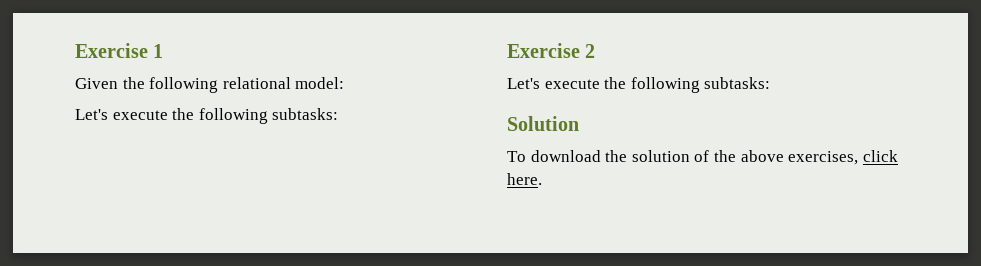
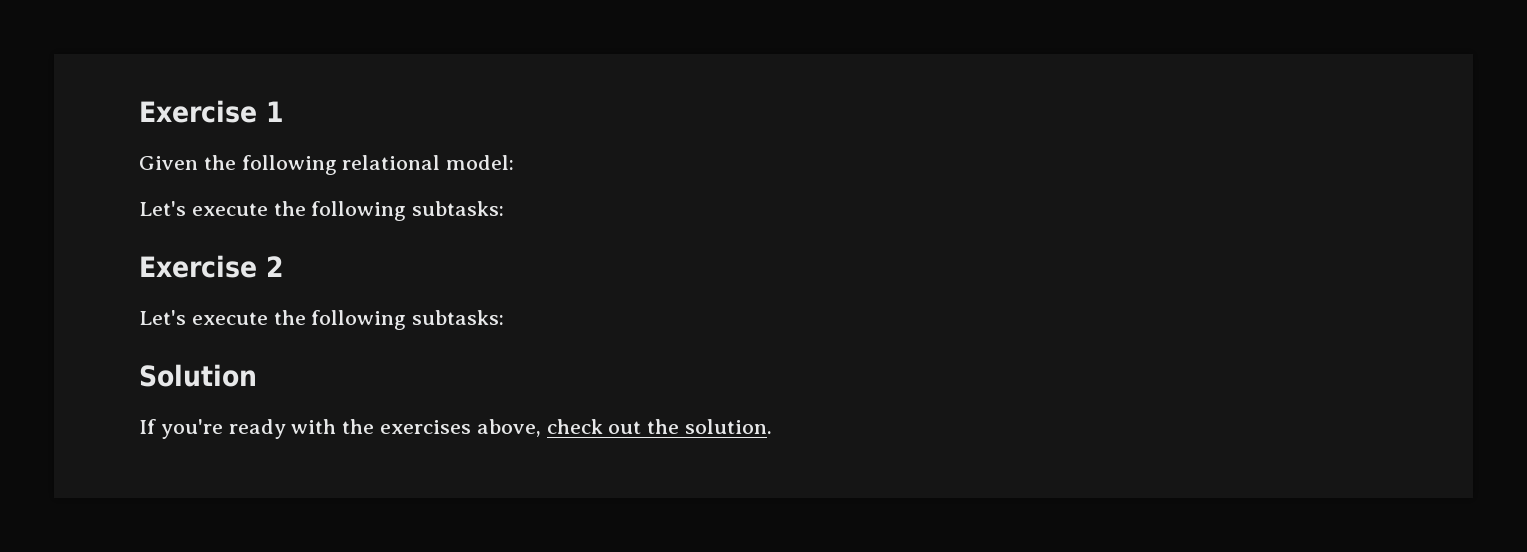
- To download the solution of the above exercises, click here.
+ If you're ready with the exercises above, check out the solution.

